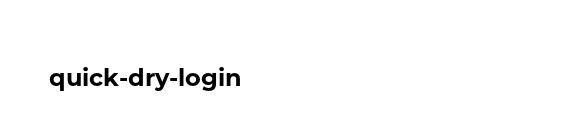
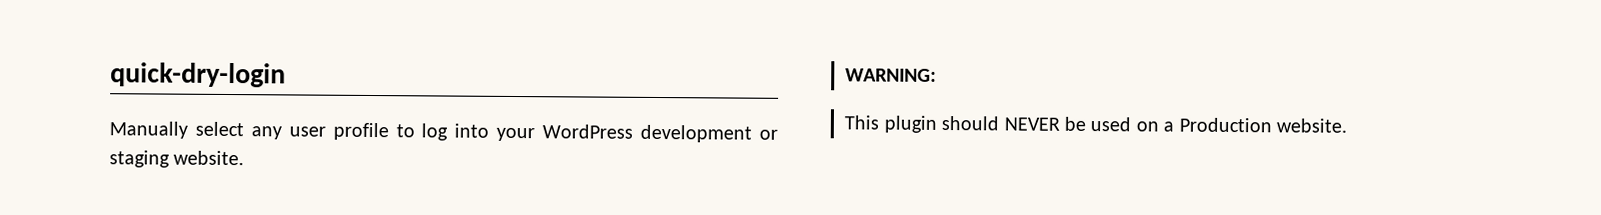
+ Manually select any user profile to log into your WordPress development or staging website.
+ WARNING:
+ This plugin should NEVER be used on a Production website.

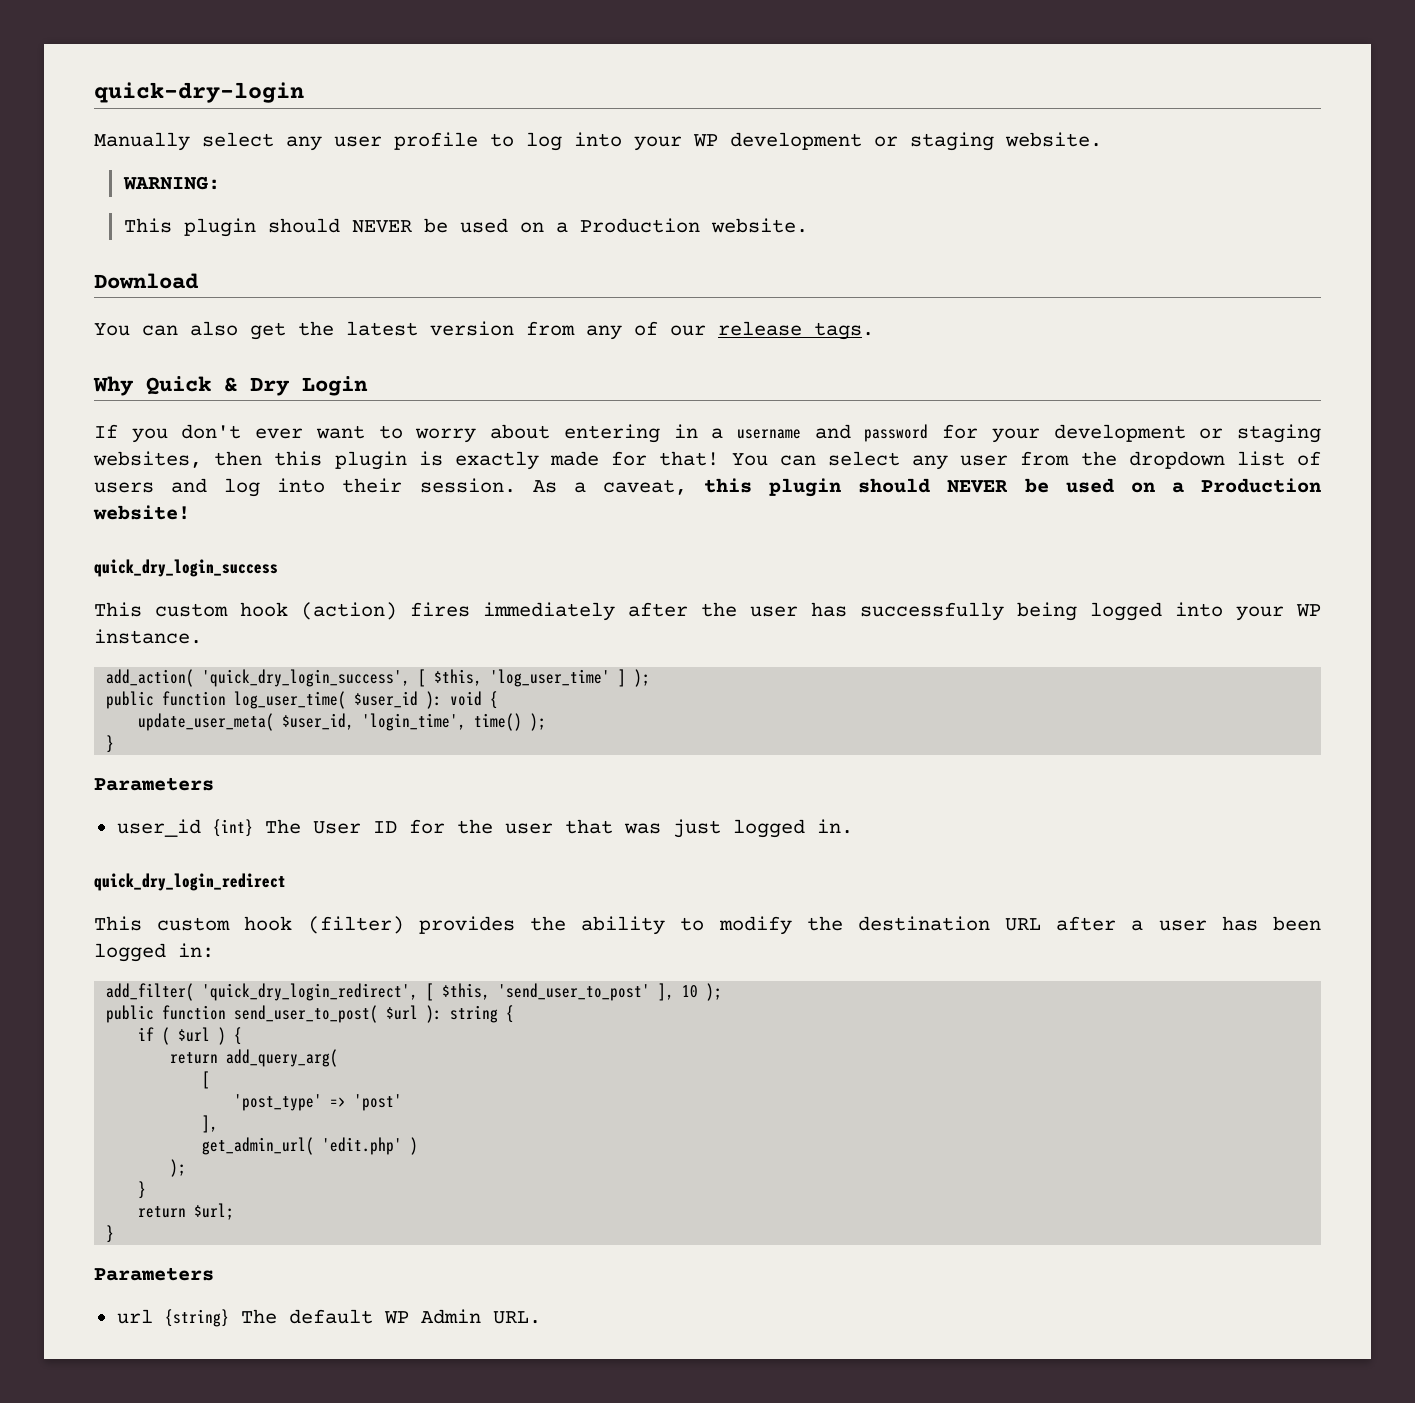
- Manually select any user profile to log into your WordPress development or staging website.
+ Manually select any user profile to log into your WP development or staging website.
+ Download
+ You can also get the latest version from any of our release tags.
+ Why Quick & Dry Login
+ If you don't ever want to worry about entering in a username and password for your development or staging websites, then this plugin is exactly made for that! You can select any user from the dropdown list of users and log into their session. As a caveat, this plugin should NEVER be used on a Production website!
+ quick_dry_login_success
+ This custom hook (action) fires immediately after the user has successfully being logged into your WP instance.
+ add_action( 'quick_dry_login_success', [ $this, 'log_user_time' ] );
+ public function log_user_time( $user_id ): void {
+ update_user_meta( $user_id, 'login_time', time() );
+ }
+ Parameters
+ user_id {int} The User ID for the user that was just logged in.
+ quick_dry_login_redirect
+ This custom hook (filter) provides the ability to modify the destination URL after a user has been logged in:
+ add_filter( 'quick_dry_login_redirect', [ $this, 'send_user_to_post' ], 10 );
+ public function send_user_to_post( $url ): string {
+ if ( $url ) {
+ return add_query_arg(
+ [
+ 'post_type' => 'post'
+ ],
+ get_admin_url( 'edit.php' )
+ );
+ }
+ return $url;
+ }
+ Parameters
+ url {string} The default WP Admin URL.

